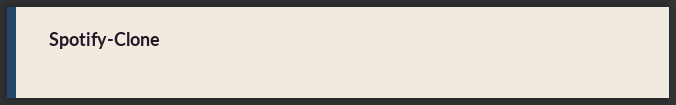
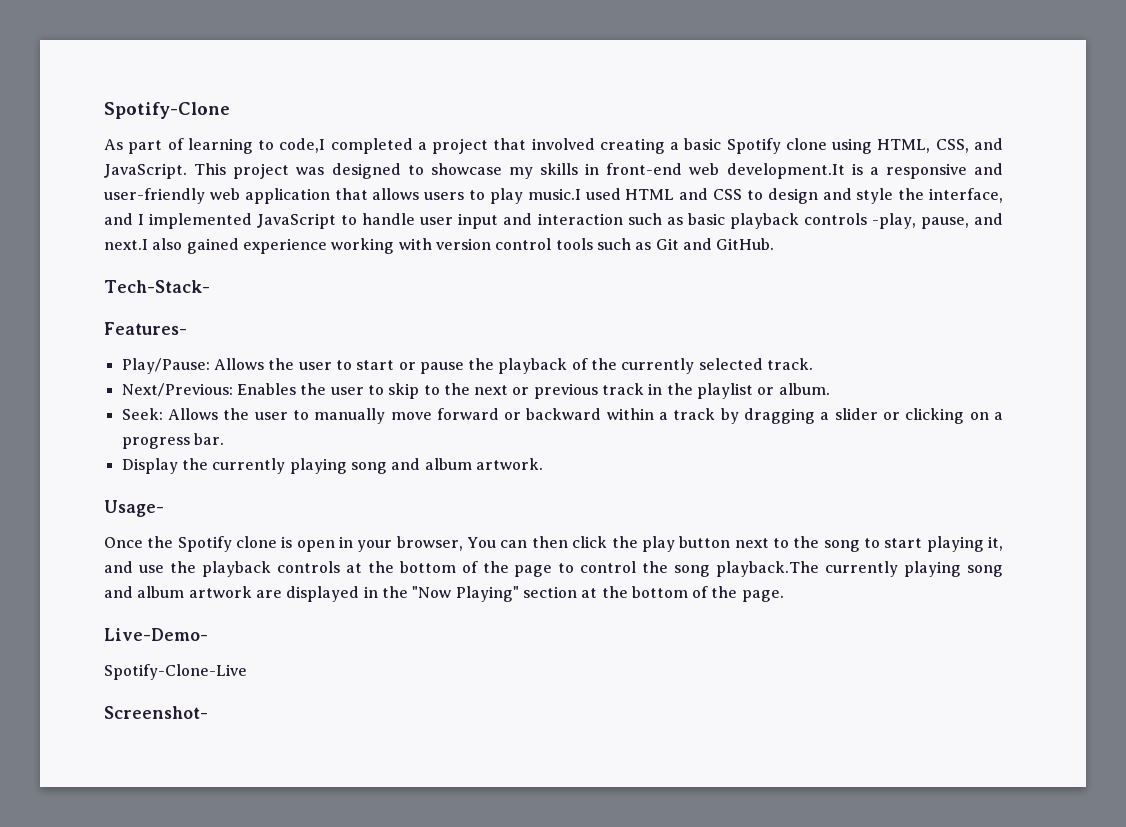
+ As part of learning to code,I completed a project that involved creating a basic Spotify clone using HTML, CSS, and JavaScript. This project was designed to showcase my skills in front-end web development.It is a responsive and user-friendly web application that allows users to play music.I used HTML and CSS to design and style the interface, and I implemented JavaScript to handle user input and interaction such as basic playback controls -play, pause, and next.I also gained experience working with version control tools such as Git and GitHub.
+ Tech-Stack-
+ Features-
+ Play/Pause: Allows the user to start or pause the playback of the currently selected track.
+ Next/Previous: Enables the user to skip to the next or previous track in the playlist or album.
+ Seek: Allows the user to manually move forward or backward within a track by dragging a slider or clicking on a progress bar.
+ Display the currently playing song and album artwork.
+ Usage-
+ Once the Spotify clone is open in your browser, You can then click the play button next to the song to start playing it, and use the playback controls at the bottom of the page to control the song playback.The currently playing song and album artwork are displayed in the "Now Playing" section at the bottom of the page.
+ Live-Demo-
+ Spotify-Clone-Live
+ Screenshot-

